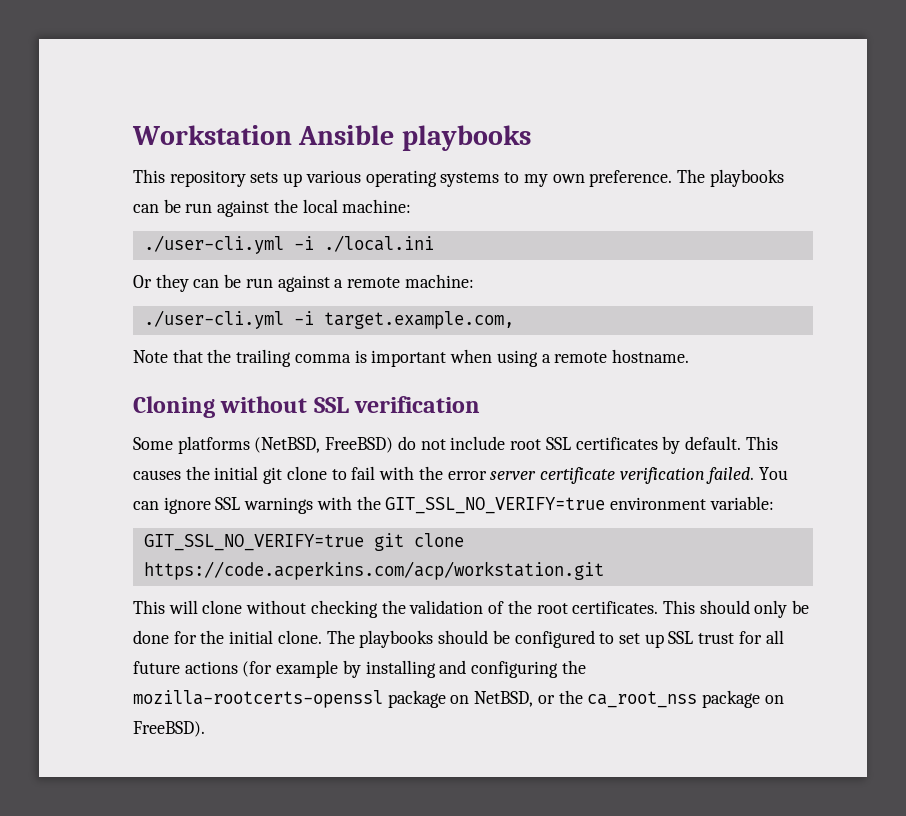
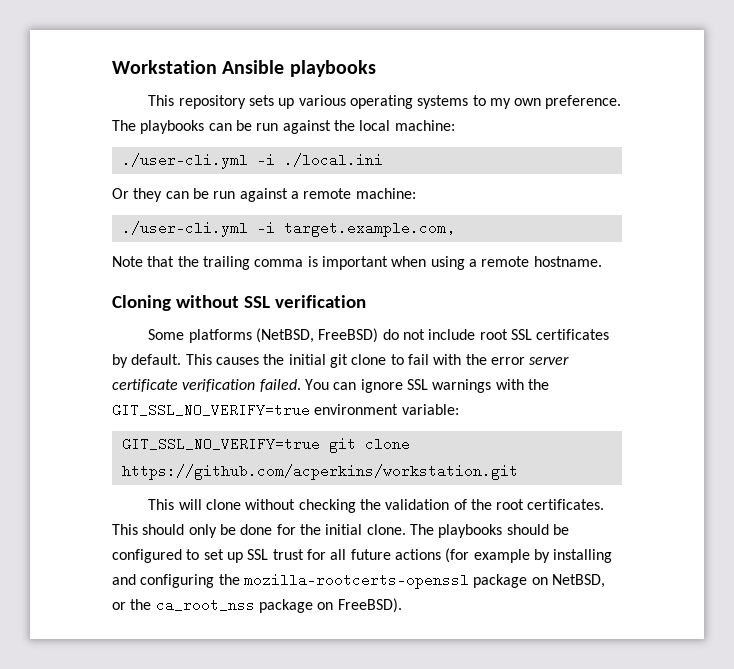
- GIT_SSL_NO_VERIFY=true git clone https://code.acperkins.com/acp/workstation.git
+ GIT_SSL_NO_VERIFY=true git clone https://github.com/acperkins/workstation.git

